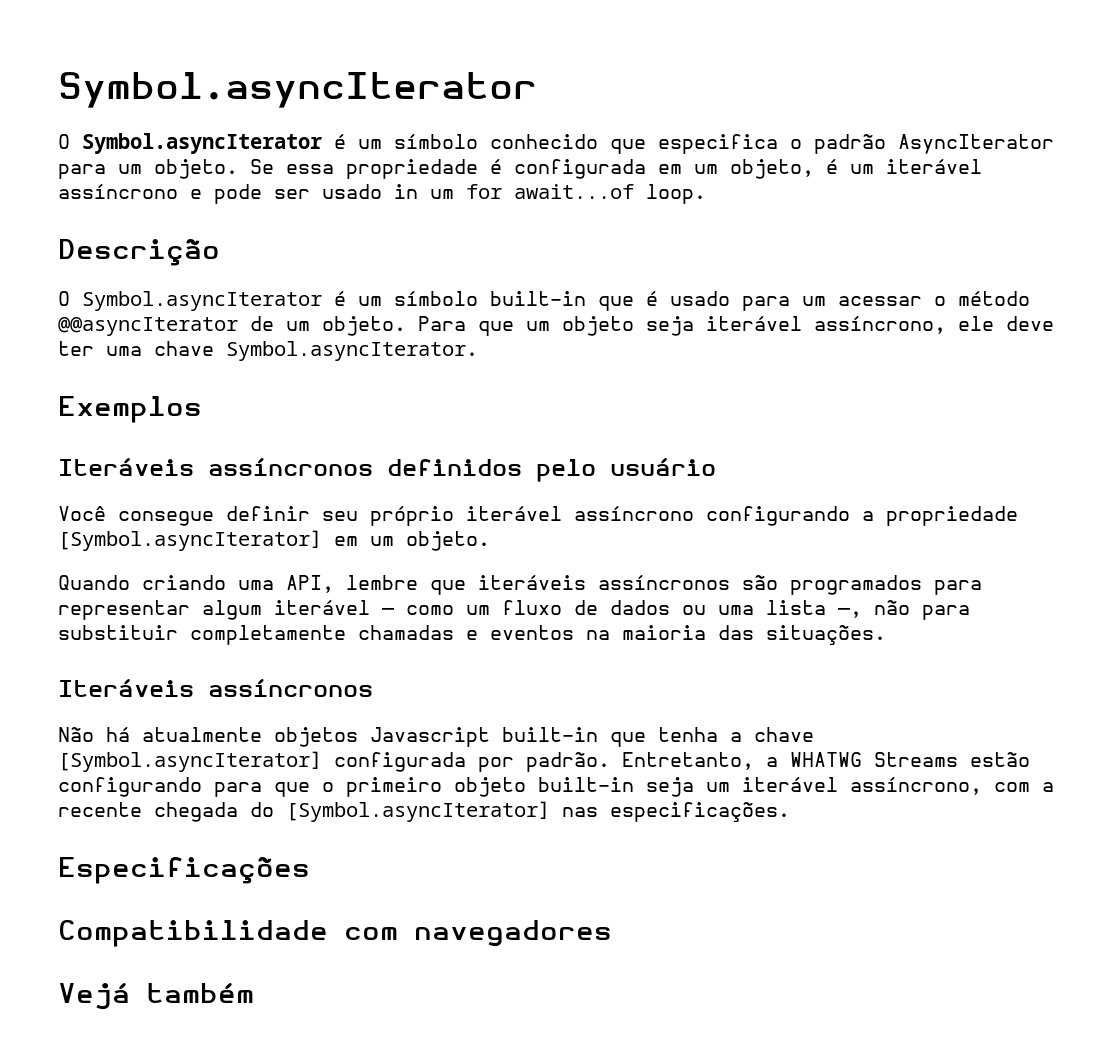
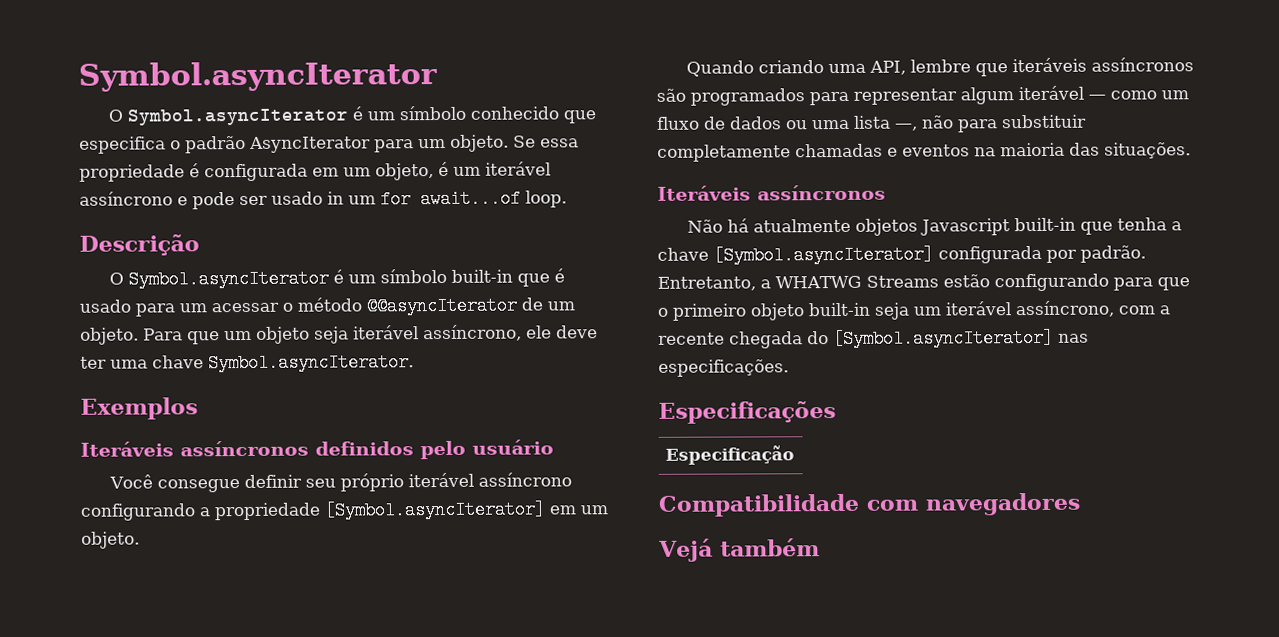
+ Especificação

